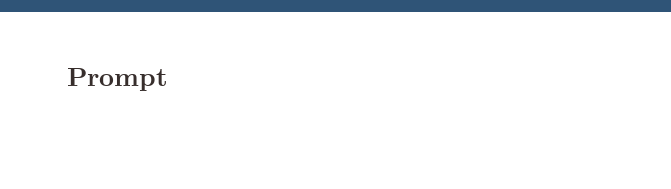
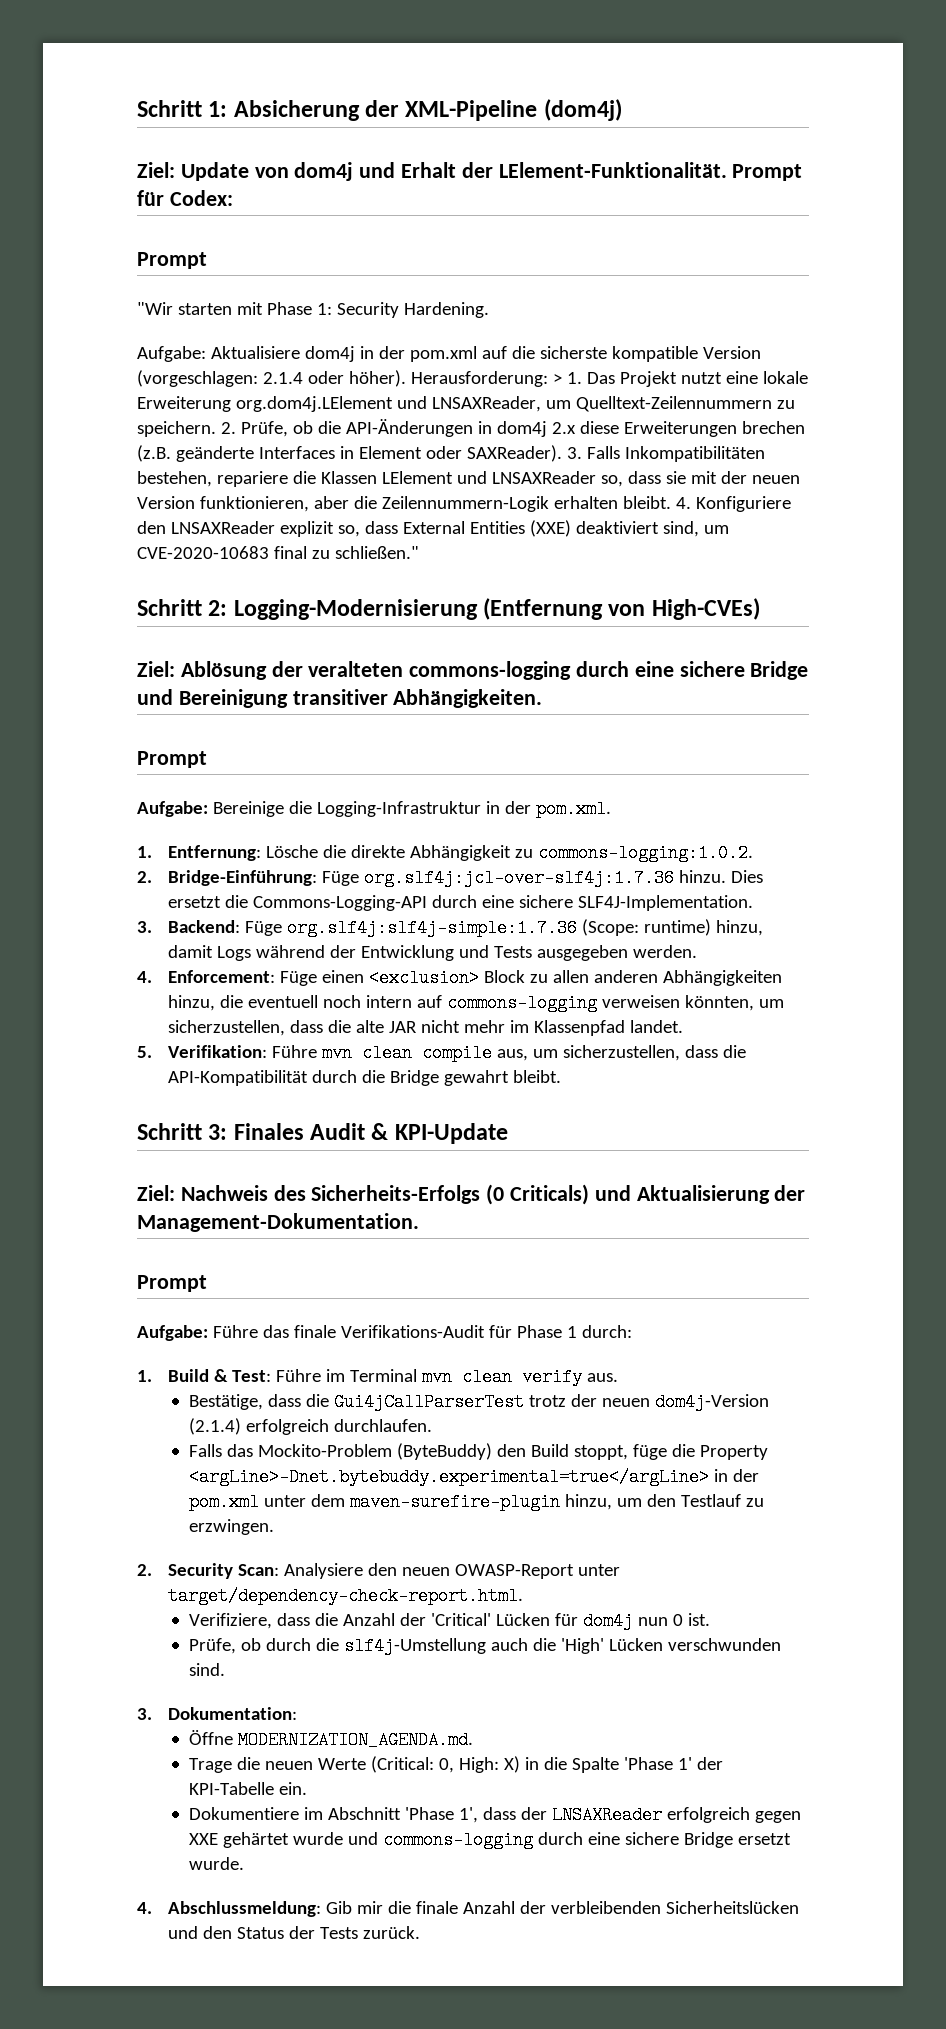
+ Schritt 1: Absicherung der XML-Pipeline (dom4j)
+ Ziel: Update von dom4j und Erhalt der LElement-Funktionalität. Prompt für Codex:
  Prompt
+ "Wir starten mit Phase 1: Security Hardening.
+ Aufgabe: Aktualisiere dom4j in der pom.xml auf die sicherste kompatible Version (vorgeschlagen: 2.1.4 oder höher). Herausforderung: > 1. Das Projekt nutzt eine lokale Erweiterung org.dom4j.LElement und LNSAXReader, um Quelltext-Zeilennummern zu speichern. 2. Prüfe, ob die API-Änderungen in dom4j 2.x diese Erweiterungen brechen (z.B. geänderte Interfaces in Element oder SAXReader). 3. Falls Inkompatibilitäten bestehen, repariere die Klassen LElement und LNSAXReader so, dass sie mit der neuen Version funktionieren, aber die Zeilennummern-Logik erhalten bleibt. 4. Konfiguriere den LNSAXReader explizit so, dass External Entities (XXE) deaktiviert sind, um CVE-2020-10683 final zu schließen."
+ Schritt 2: Logging-Modernisierung (Entfernung von High-CVEs)
+ Ziel: Ablösung der veralteten commons-logging durch eine sichere Bridge und Bereinigung transitiver Abhängigkeiten.
+ Prompt
+ Aufgabe: Bereinige die Logging-Infrastruktur in der pom.xml.
+ 1. Entfernung: Lösche die direkte Abhängigkeit zu commons-logging:1.0.2.
+ 2. Bridge-Einführung: Füge org.slf4j:jcl-over-slf4j:1.7.36 hinzu. Dies ersetzt die Commons-Logging-API durch eine sichere SLF4J-Implementation.
+ 3. Backend: Füge org.slf4j:slf4j-simple:1.7.36 (Scope: runtime) hinzu, damit Logs während der Entwicklung und Tests ausgegeben werden.
+ 4. Enforcement: Füge einen <exclusion> Block zu allen anderen Abhängigkeiten hinzu, die eventuell noch intern auf commons-logging verweisen könnten, um sicherzustellen, dass die alte JAR nicht mehr im Klassenpfad landet.
+ 5. Verifikation: Führe mvn clean compile aus, um sicherzustellen, dass die API-Kompatibilität durch die Bridge gewahrt bleibt.
+ Schritt 3: Finales Audit & KPI-Update
+ Ziel: Nachweis des Sicherheits-Erfolgs (0 Criticals) und Aktualisierung der Management-Dokumentation.
+ Prompt
+ Aufgabe: Führe das finale Verifikations-Audit für Phase 1 durch:
+ 1. Build & Test: Führe im Terminal mvn clean verify aus.
+ Bestätige, dass die Gui4jCallParserTest trotz der neuen dom4j-Version (2.1.4) erfolgreich durchlaufen.
+ Falls das Mockito-Problem (ByteBuddy) den Build stoppt, füge die Property <argLine>-Dnet.bytebuddy.experimental=true</argLine> in der pom.xml unter dem maven-surefire-plugin hinzu, um den Testlauf zu erzwingen.
+ 2. Security Scan: Analysiere den neuen OWASP-Report unter target/dependency-check-report.html.
+ Verifiziere, dass die Anzahl der 'Critical' Lücken für dom4j nun 0 ist.
+ Prüfe, ob durch die slf4j-Umstellung auch die 'High' Lücken verschwunden sind.
+ 3. Dokumentation:
+ Öffne MODERNIZATION_AGENDA.md.
+ Trage die neuen Werte (Critical: 0, High: X) in die Spalte 'Phase 1' der KPI-Tabelle ein.
+ Dokumentiere im Abschnitt 'Phase 1', dass der LNSAXReader erfolgreich gegen XXE gehärtet wurde und commons-logging durch eine sichere Bridge ersetzt wurde.
+ 4. Abschlussmeldung: Gib mir die finale Anzahl der verbleibenden Sicherheitslücken und den Status der Tests zurück.

